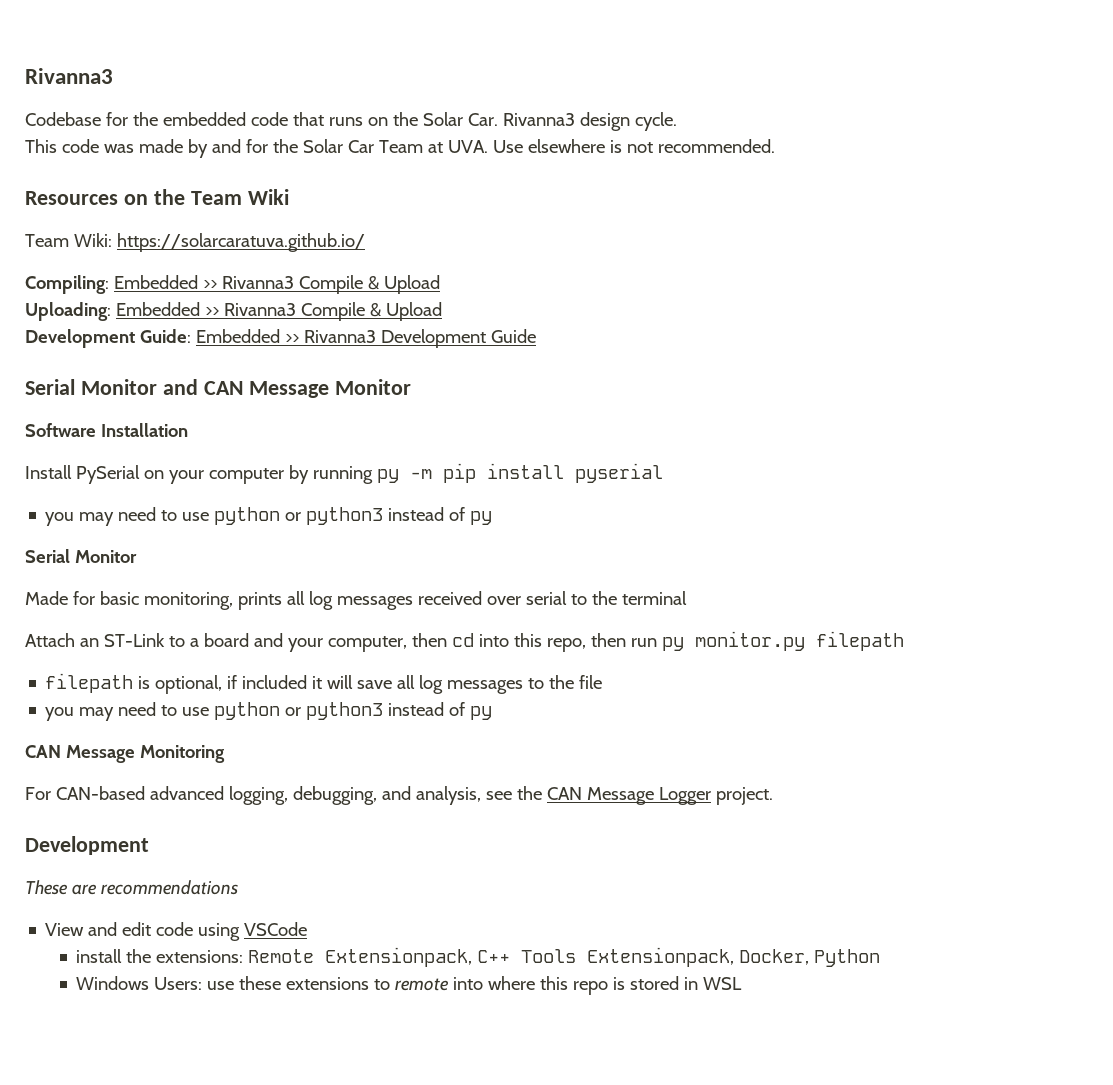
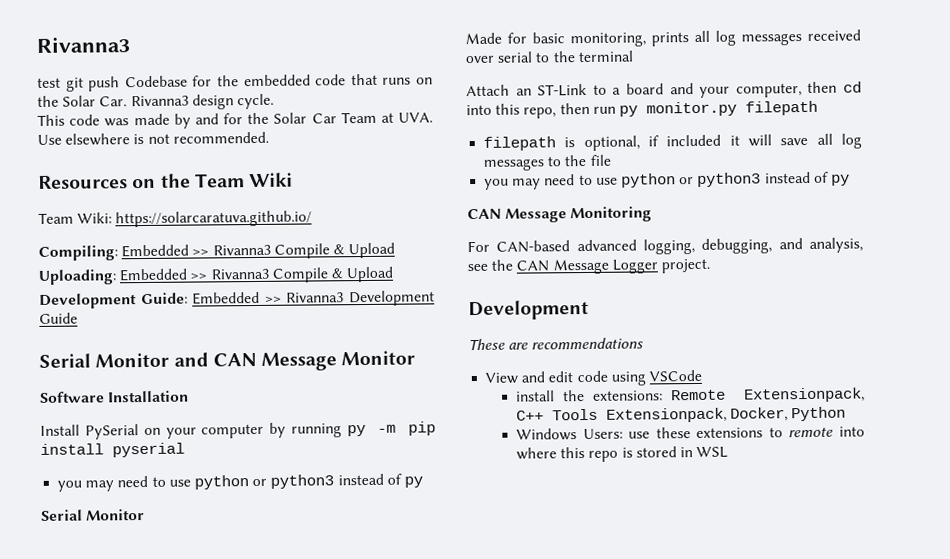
- Codebase for the embedded code that runs on the Solar Car. Rivanna3 design cycle.
+ test git push Codebase for the embedded code that runs on the Solar Car. Rivanna3 design cycle.

